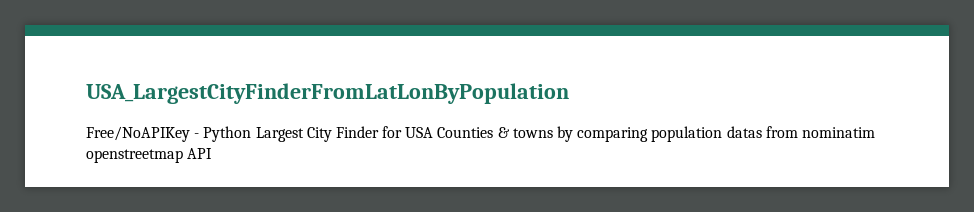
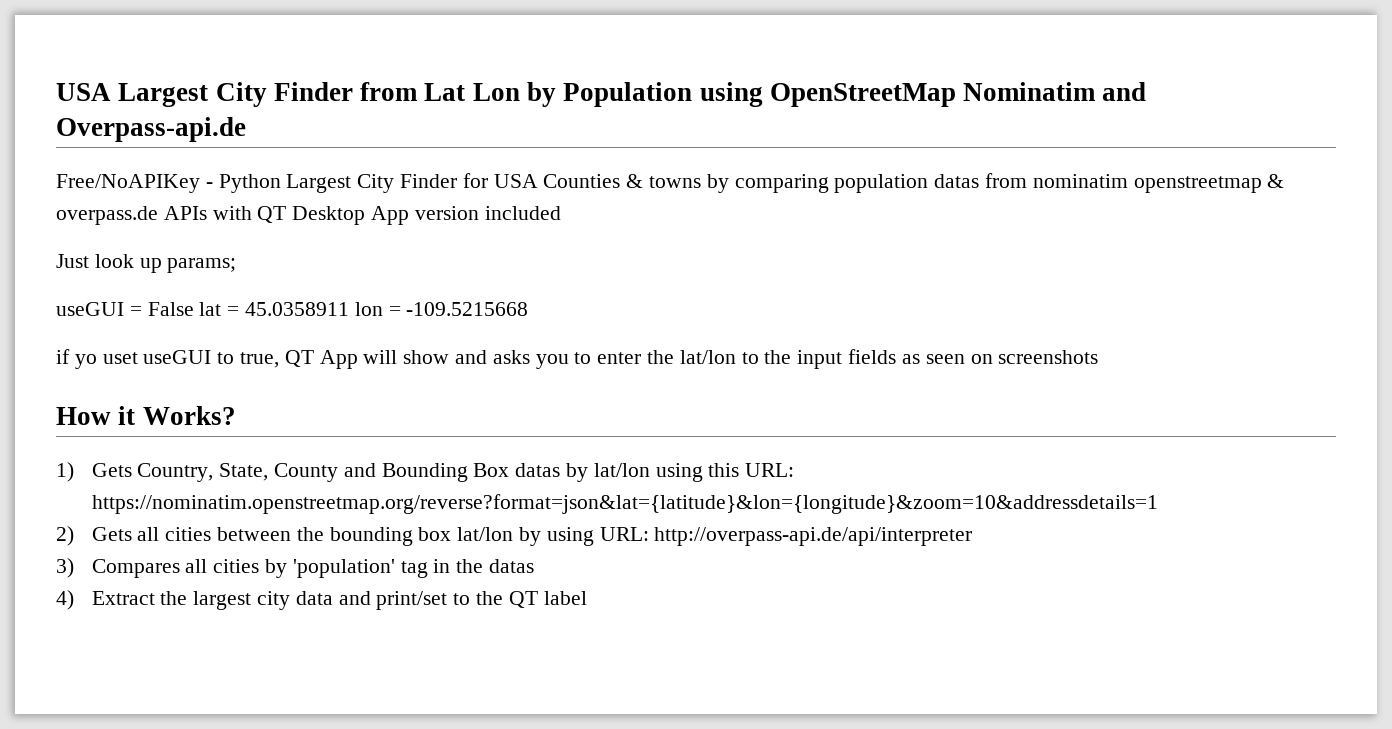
- USA_LargestCityFinderFromLatLonByPopulation
+ USA Largest City Finder from Lat Lon by Population using OpenStreetMap Nominatim and Overpass-api.de
- Free/NoAPIKey - Python Largest City Finder for USA Counties & towns by comparing population datas from nominatim openstreetmap API
+ Free/NoAPIKey - Python Largest City Finder for USA Counties & towns by comparing population datas from nominatim openstreetmap & overpass.de APIs with QT Desktop App version included
+ Just look up params;
+ useGUI = False lat = 45.0358911 lon = -109.5215668
+ if yo uset useGUI to true, QT App will show and asks you to enter the lat/lon to the input fields as seen on screenshots
+ How it Works?
+ 1) Gets Country, State, County and Bounding Box datas by lat/lon using this URL: https://nominatim.openstreetmap.org/reverse?format=json&lat={latitude}&lon={longitude}&zoom=10&addressdetails=1
+ 2) Gets all cities between the bounding box lat/lon by using URL: http://overpass-api.de/api/interpreter
+ 3) Compares all cities by 'population' tag in the datas
+ 4) Extract the largest city data and print/set to the QT label

